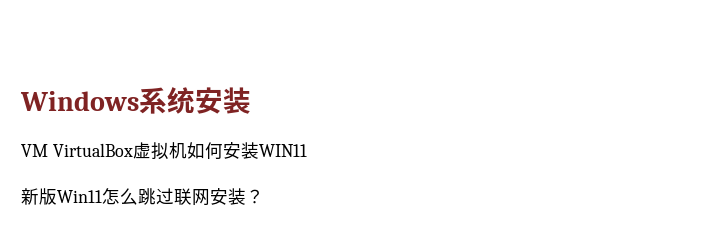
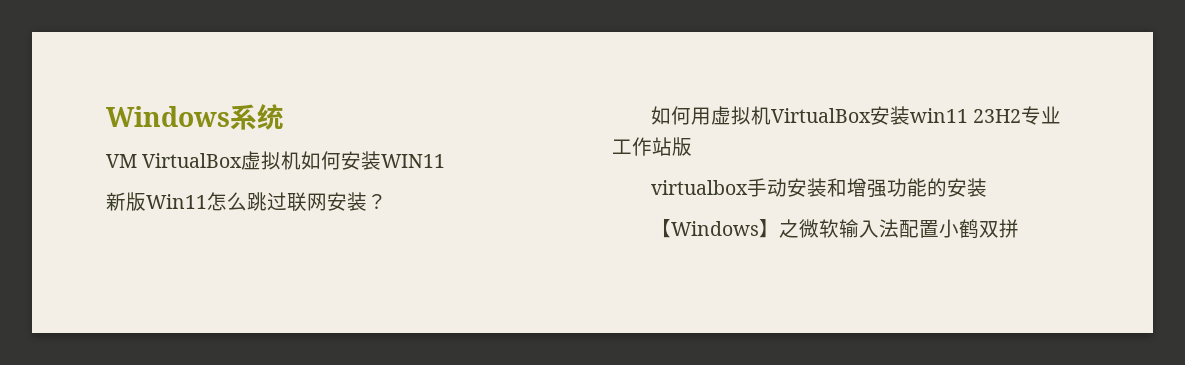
- Windows系统安装
+ Windows系统
+ 如何用虚拟机VirtualBox安装win11 23H2专业工作站版
+ virtualbox手动安装和增强功能的安装
+ 【Windows】之微软输入法配置小鹤双拼

